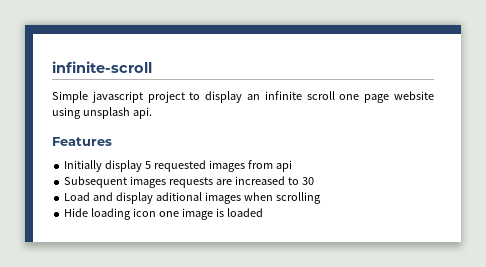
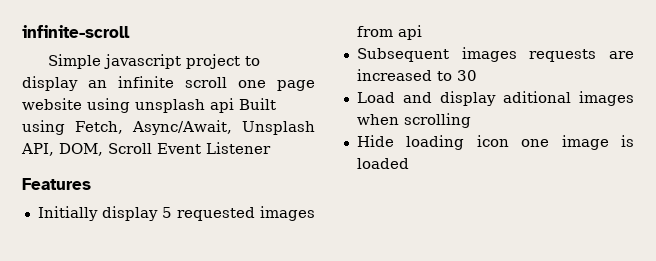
- Simple javascript project to display an infinite scroll one page website using unsplash api.
+ Simple javascript project to display an infinite scroll one page website using unsplash api Built using Fetch, Async/Await, Unsplash API, DOM, Scroll Event Listener

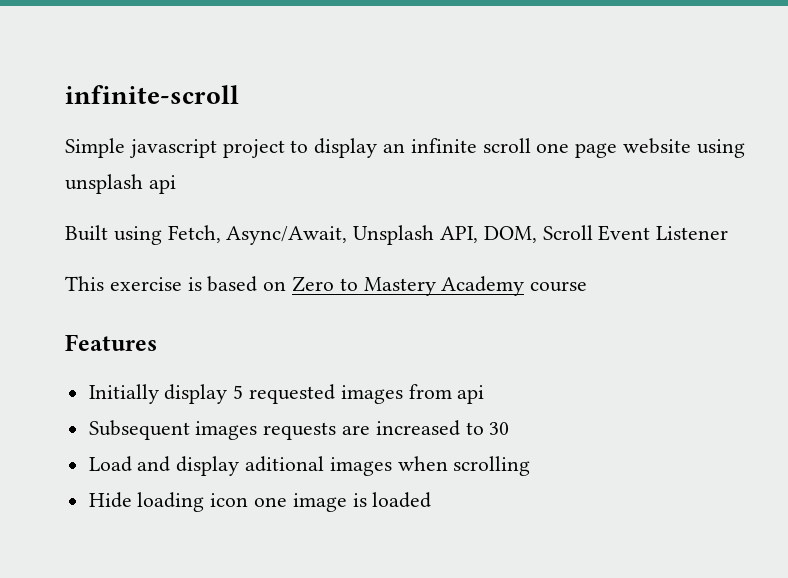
- Simple javascript project to display an infinite scroll one page website using unsplash api Built using Fetch, Async/Await, Unsplash API, DOM, Scroll Event Listener
+ Simple javascript project to display an infinite scroll one page website using unsplash api
+ Built using Fetch, Async/Await, Unsplash API, DOM, Scroll Event Listener
+ This exercise is based on Zero to Mastery Academy course

